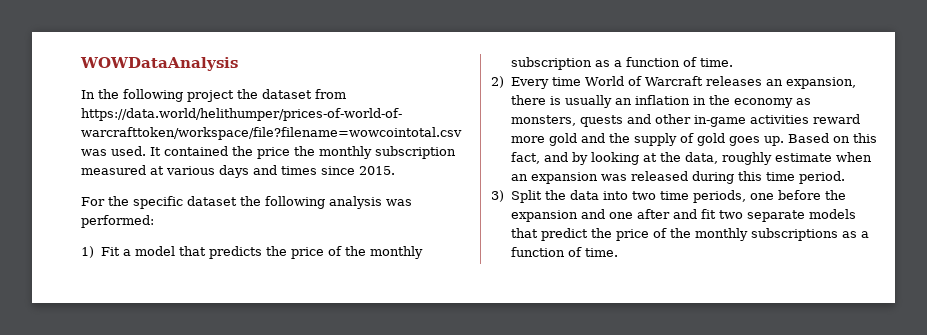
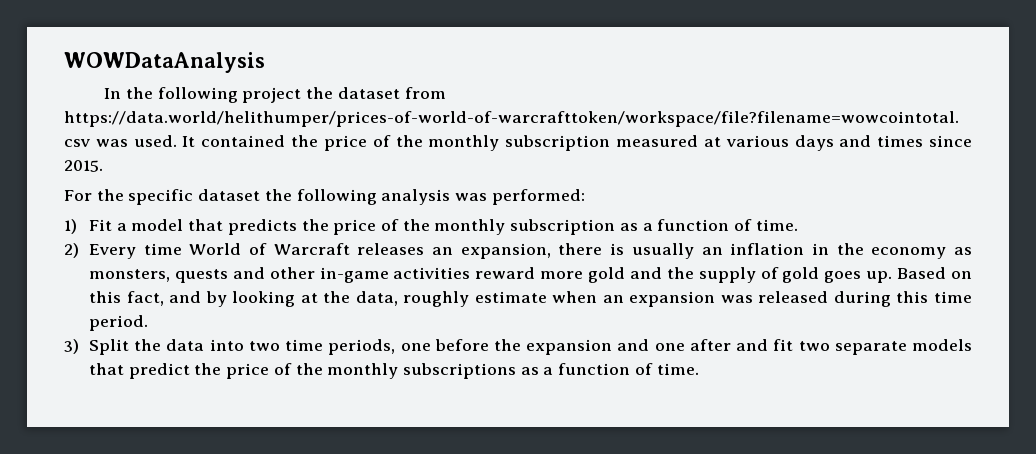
- It contained the price the monthly subscription measured at various days and times since 2015.
+ It contained the price of the monthly subscription measured at various days and times since 2015.

